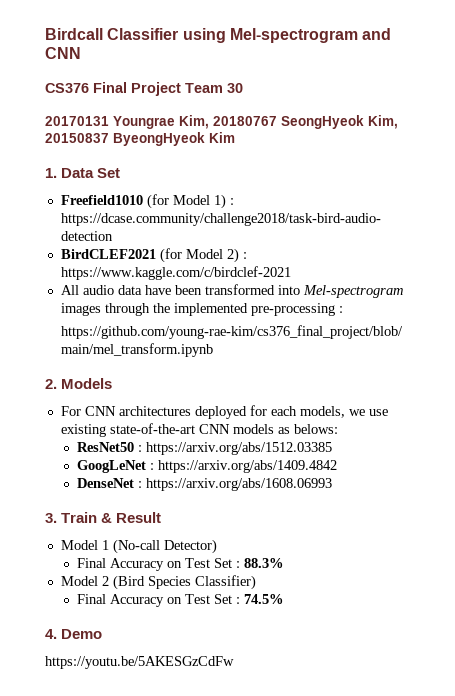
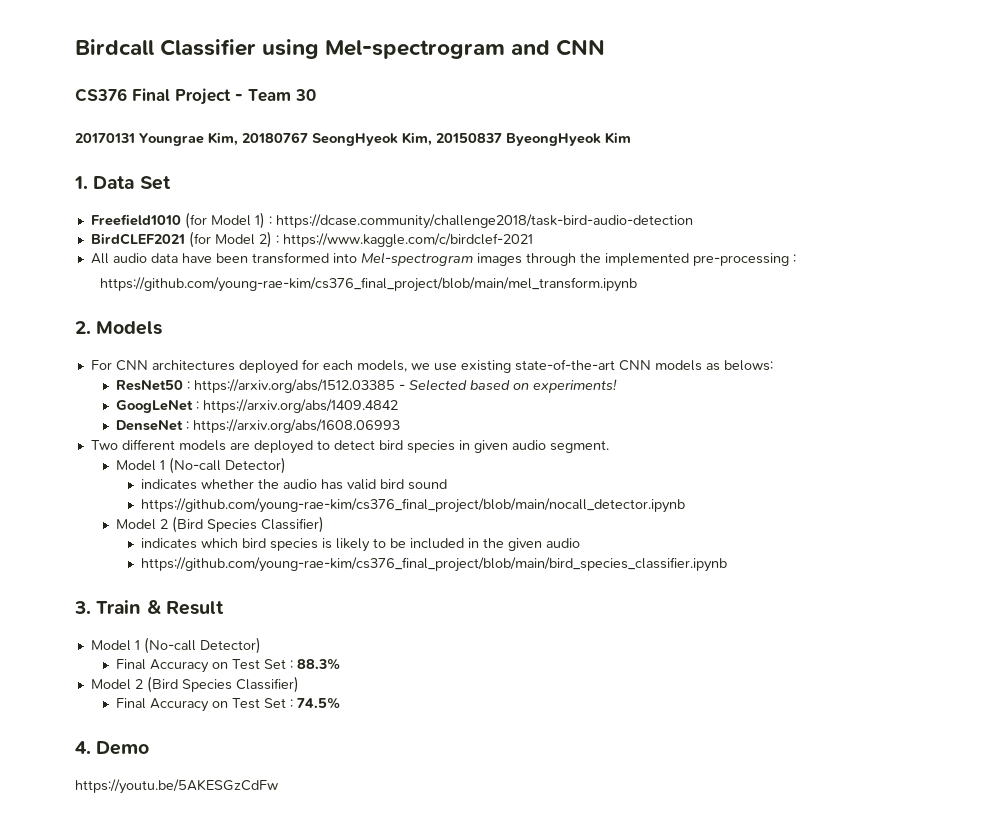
- CS376 Final Project Team 30
+ CS376 Final Project - Team 30
- ResNet50 : https://arxiv.org/abs/1512.03385
+ ResNet50 : https://arxiv.org/abs/1512.03385 - Selected based on experiments!
+ Two different models are deployed to detect bird species in given audio segment.
+ Model 1 (No-call Detector)
+ indicates whether the audio has valid bird sound
+ https://github.com/young-rae-kim/cs376_final_project/blob/main/nocall_detector.ipynb
+ Model 2 (Bird Species Classifier)
+ indicates which bird species is likely to be included in the given audio
+ https://github.com/young-rae-kim/cs376_final_project/blob/main/bird_species_classifier.ipynb

